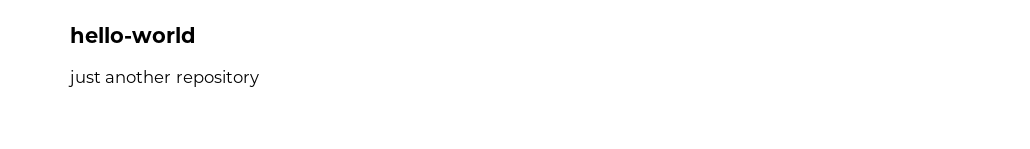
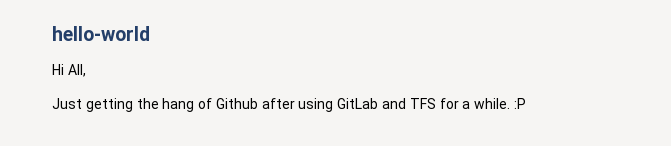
- just another repository
+ Hi All,
+ Just getting the hang of Github after using GitLab and TFS for a while. :P

